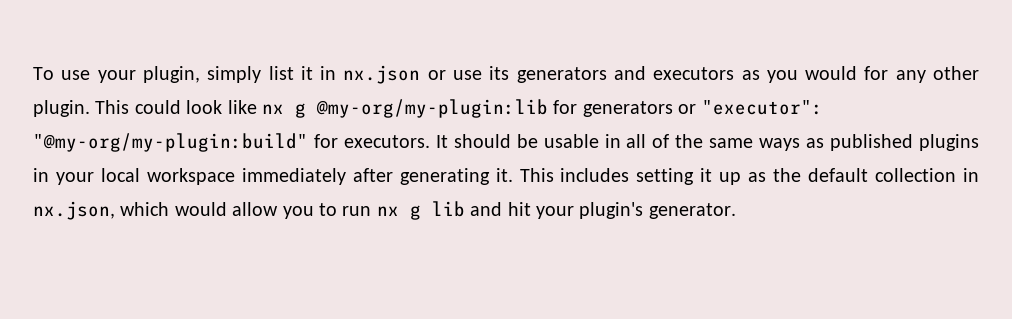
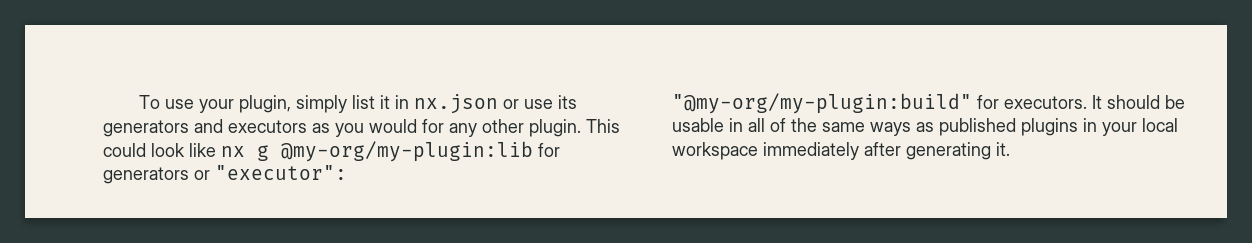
- This includes setting it up as the default collection in nx.json, which would allow you to run nx g lib and hit your plugin's generator.

